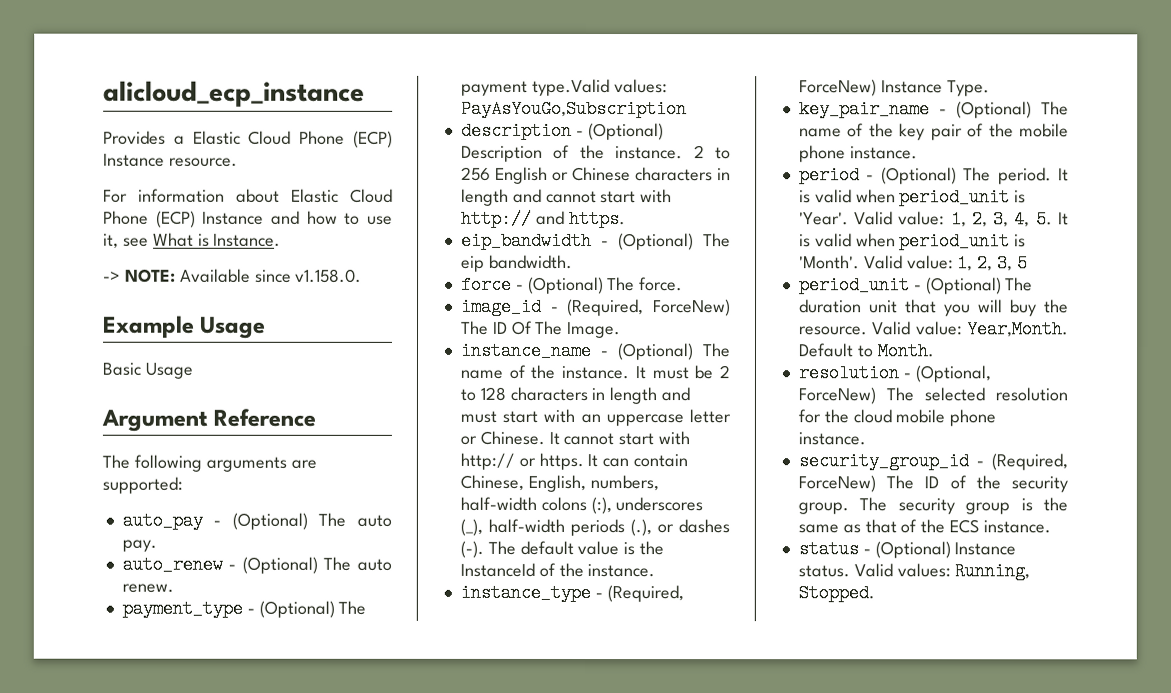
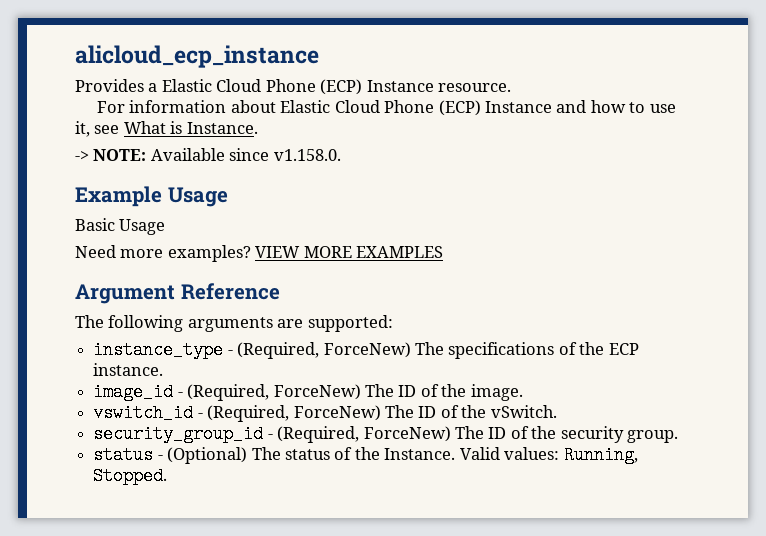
+ Need more examples? VIEW MORE EXAMPLES
- auto_pay - (Optional) The auto pay.
- auto_renew - (Optional) The auto renew.
- payment_type - (Optional) The payment type.Valid values: PayAsYouGo,Subscription
- description - (Optional) Description of the instance. 2 to 256 English or Chinese characters in length and cannot start with http:// and https.
- eip_bandwidth - (Optional) The eip bandwidth.
- force - (Optional) The force.
+ instance_type - (Required, ForceNew) The specifications of the ECP instance.
- image_id - (Required, ForceNew) The ID Of The Image.
- instance_name - (Optional) The name of the instance. It must be 2 to 128 characters in length and must start with an uppercase letter or Chinese. It cannot start with http:// or https. It can contain Chinese, English, numbers, half-width colons (:), underscores (_), half-width periods (.), or dashes (-). The default value is the InstanceId of the instance.
- instance_type - (Required, ForceNew) Instance Type.
- key_pair_name - (Optional) The name of the key pair of the mobile phone instance.
- period - (Optional) The period. It is valid when period_unit is 'Year'. Valid value: 1, 2, 3, 4, 5. It is valid when period_unit is 'Month'. Valid value: 1, 2, 3, 5
- period_unit - (Optional) The duration unit that you will buy the resource. Valid value: Year,Month. Default to Month.
- resolution - (Optional, ForceNew) The selected resolution for the cloud mobile phone instance.
+ image_id - (Required, ForceNew) The ID of the image.
+ vswitch_id - (Required, ForceNew) The ID of the vSwitch.
- security_group_id - (Required, ForceNew) The ID of the security group. The security group is the same as that of the ECS instance.
- status - (Optional) Instance status.
+ security_group_id - (Required, ForceNew) The ID of the security group.
+ status - (Optional) The status of the Instance.

